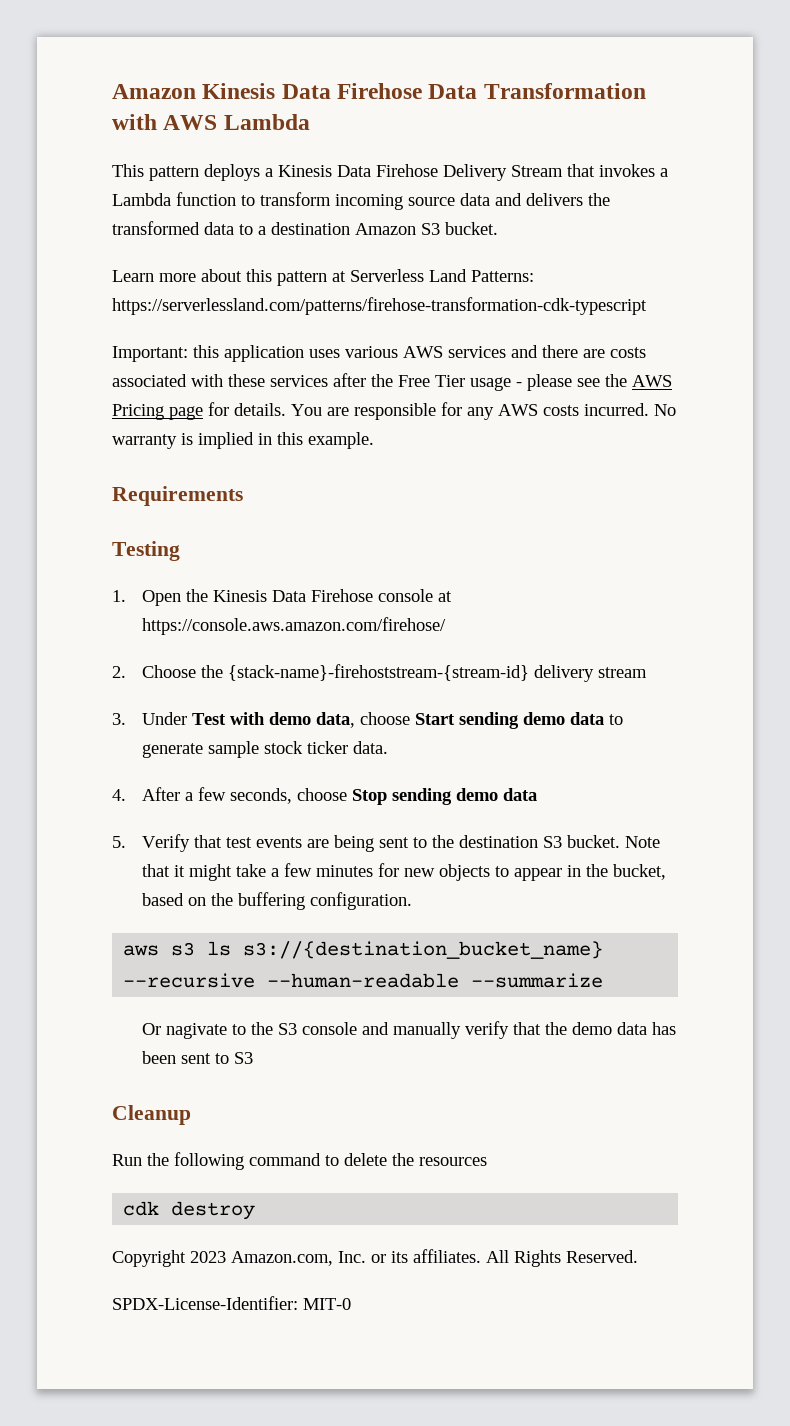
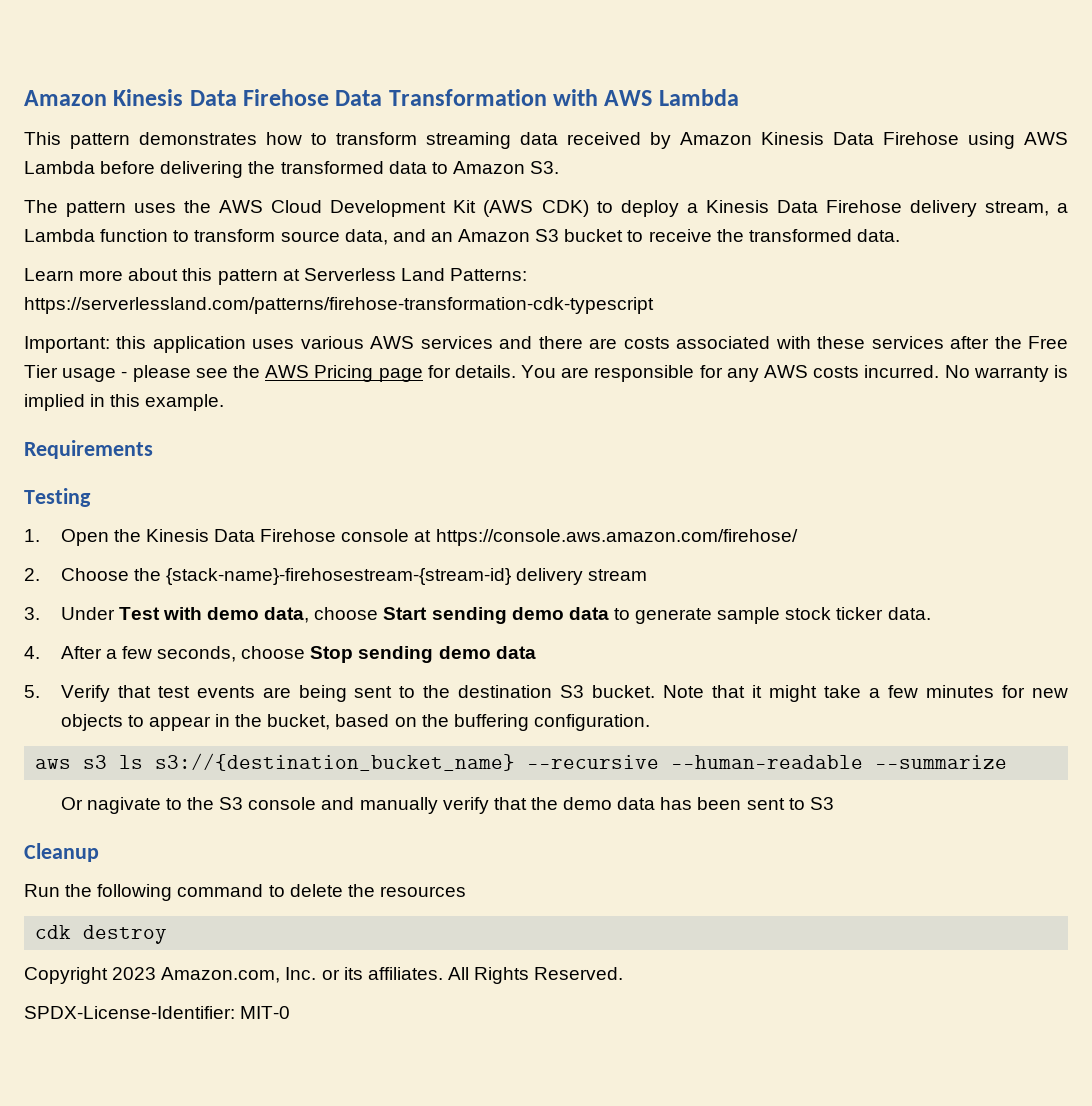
- This pattern deploys a Kinesis Data Firehose Delivery Stream that invokes a Lambda function to transform incoming source data and delivers the transformed data to a destination Amazon S3 bucket.
+ This pattern demonstrates how to transform streaming data received by Amazon Kinesis Data Firehose using AWS Lambda before delivering the transformed data to Amazon S3.
+ The pattern uses the AWS Cloud Development Kit (AWS CDK) to deploy a Kinesis Data Firehose delivery stream, a Lambda function to transform source data, and an Amazon S3 bucket to receive the transformed data.
- 2. Choose the {stack-name}-firehoststream-{stream-id} delivery stream
+ 2. Choose the {stack-name}-firehosestream-{stream-id} delivery stream

